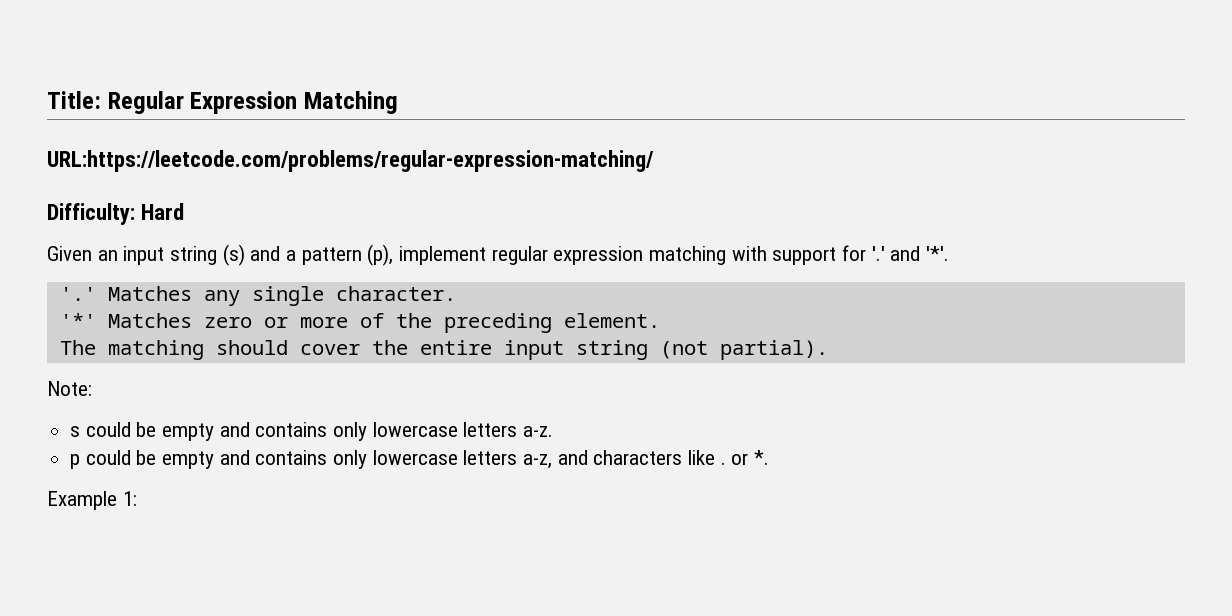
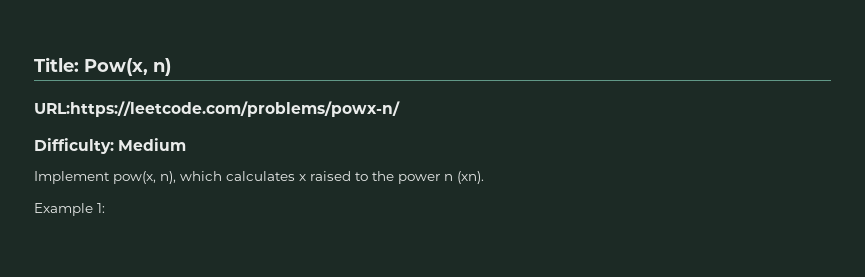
- Title: Regular Expression Matching
- URL:https://leetcode.com/problems/regular-expression-matching/
- Difficulty: Hard
- Given an input string (s) and a pattern (p), implement regular expression matching with support for '.' and '*'.
- '.' Matches any single character.
- '*' Matches zero or more of the preceding element.
- The matching should cover the entire input string (not partial).
- Note:
- s could be empty and contains only lowercase letters a-z.
- p could be empty and contains only lowercase letters a-z, and characters like . or *.
+ Title: Pow(x, n)
+ URL:https://leetcode.com/problems/powx-n/
+ Difficulty: Medium
+ Implement pow(x, n), which calculates x raised to the power n (xn).

